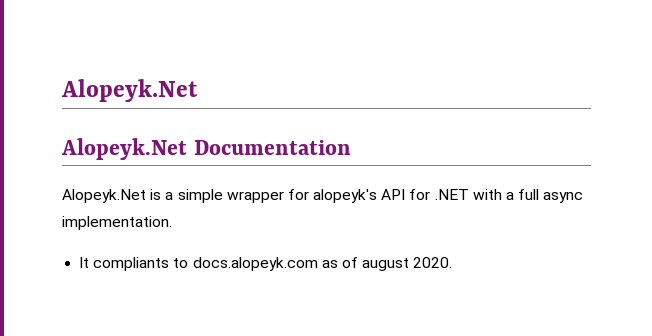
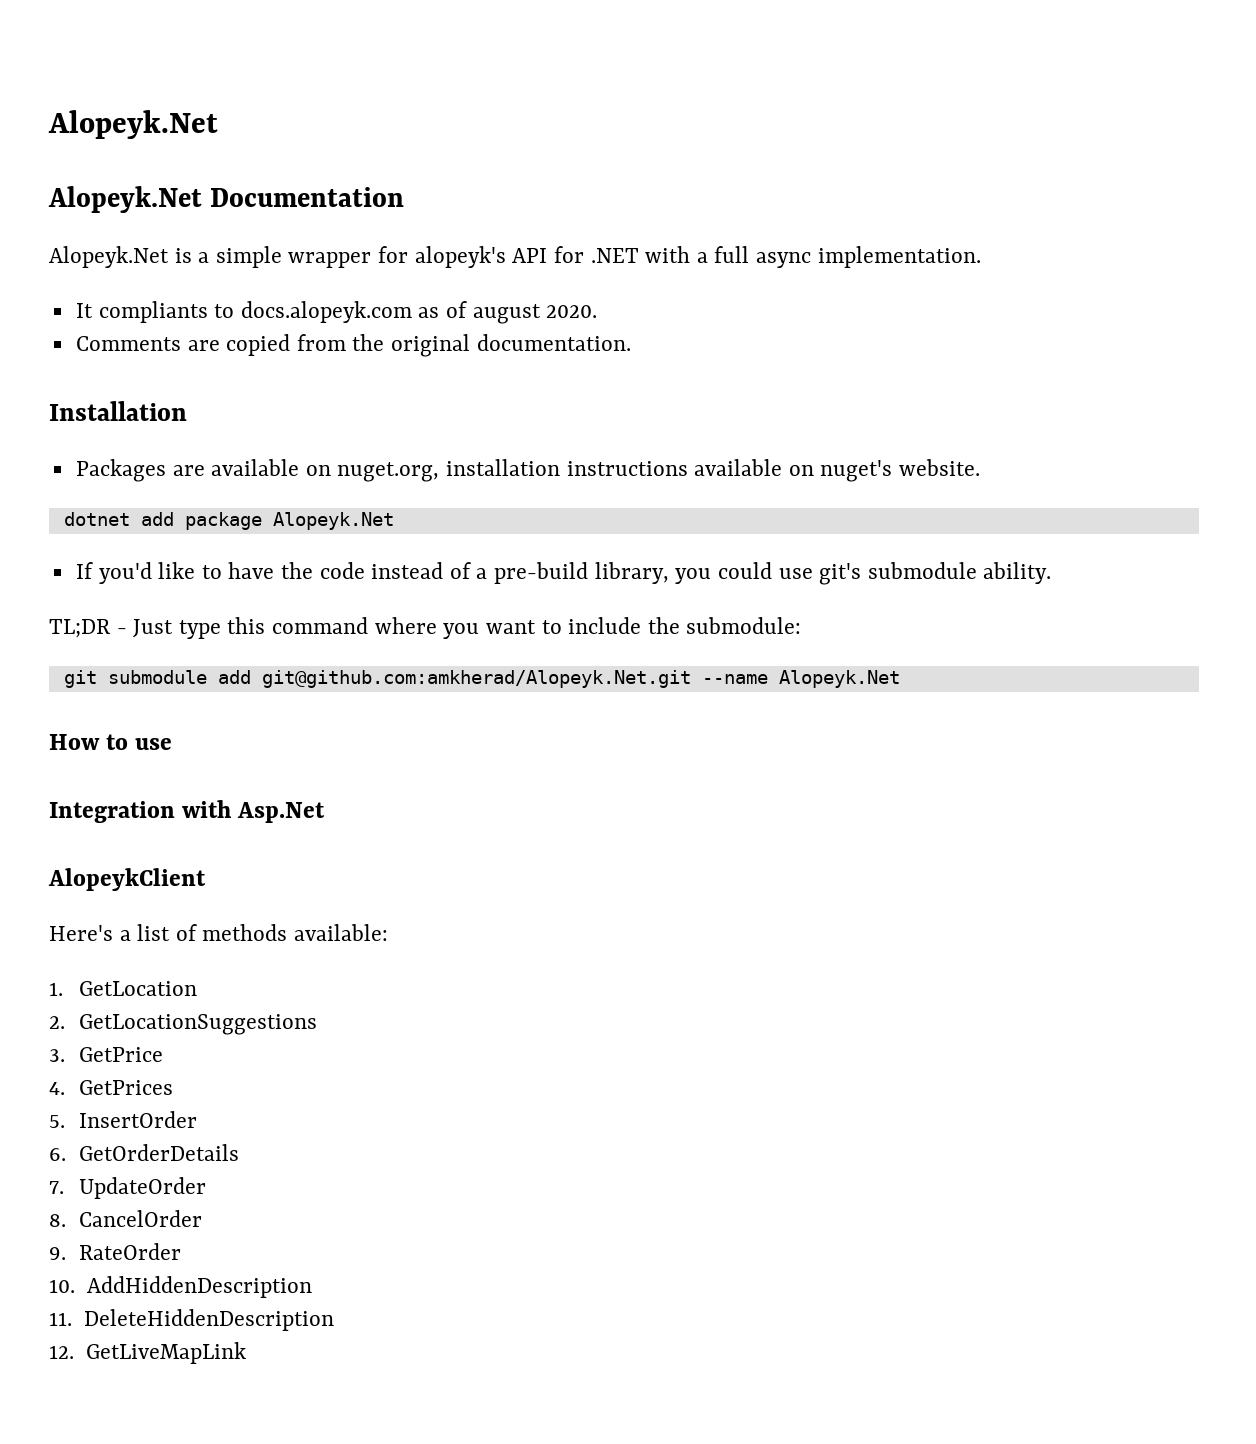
+ Comments are copied from the original documentation.
+ Installation
+ Packages are available on nuget.org, installation instructions available on nuget's website.
+ dotnet add package Alopeyk.Net
+ If you'd like to have the code instead of a pre-build library, you could use git's submodule ability.
+ TL;DR - Just type this command where you want to include the submodule:
+ git submodule add git@github.com:amkherad/Alopeyk.Net.git --name Alopeyk.Net
+ How to use
+ Integration with Asp.Net
+ AlopeykClient
+ Here's a list of methods available:
+ 1. GetLocation
+ 2. GetLocationSuggestions
+ 3. GetPrice
+ 4. GetPrices
+ 5. InsertOrder
+ 6. GetOrderDetails
+ 7. UpdateOrder
+ 8. CancelOrder
+ 9. RateOrder
+ 10. AddHiddenDescription
+ 11. DeleteHiddenDescription
+ 12. GetLiveMapLink

